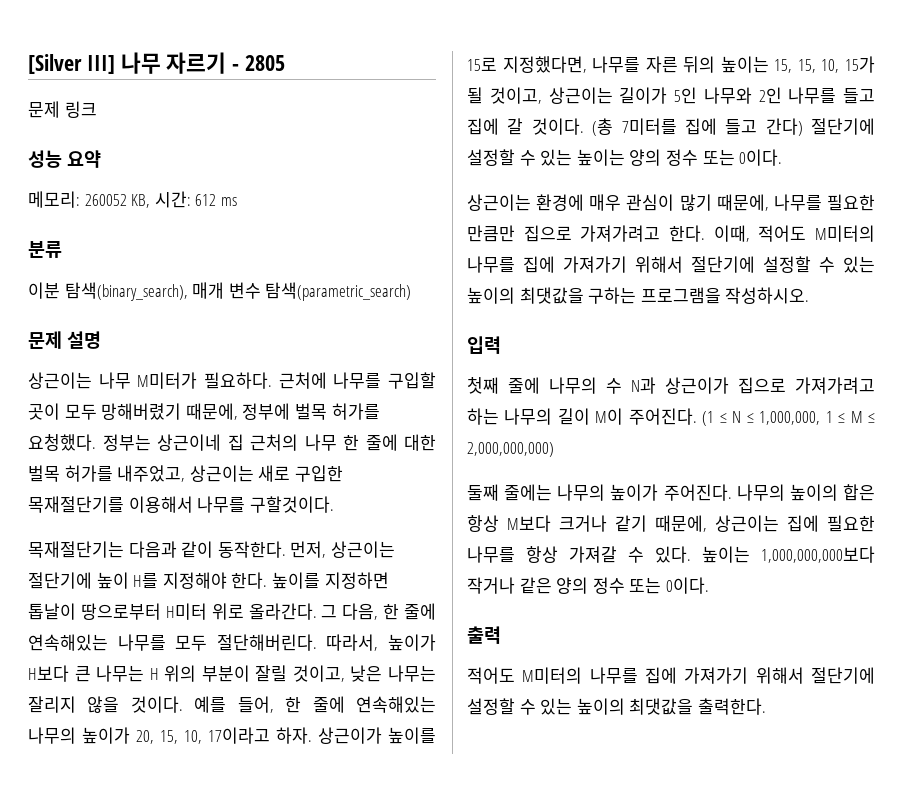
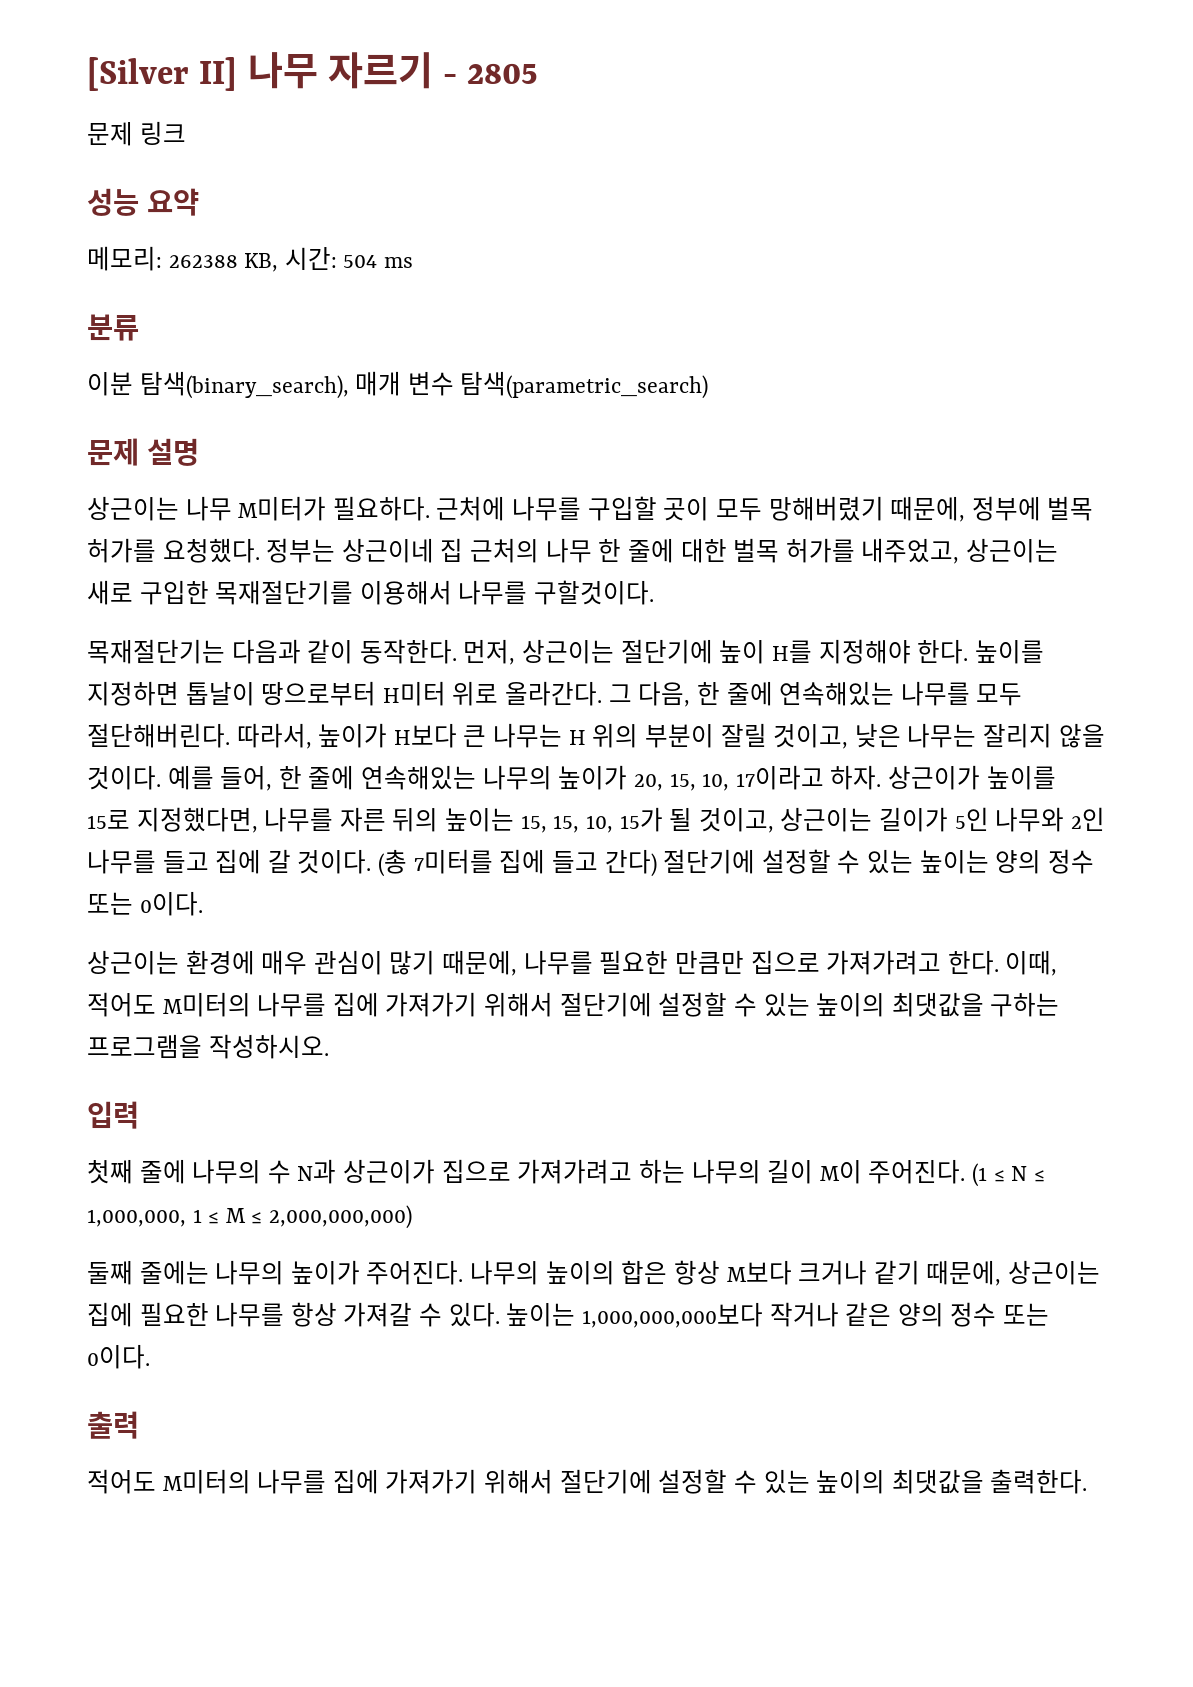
- [Silver III] 나무 자르기 - 2805
+ [Silver II] 나무 자르기 - 2805
- 메모리: 260052 KB, 시간: 612 ms
+ 메모리: 262388 KB, 시간: 504 ms

